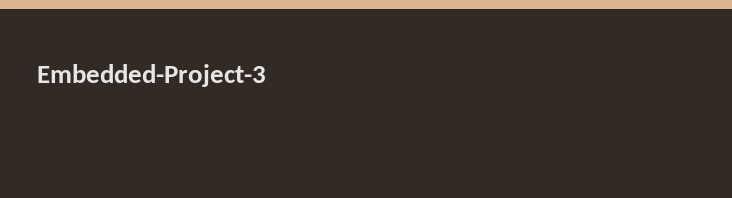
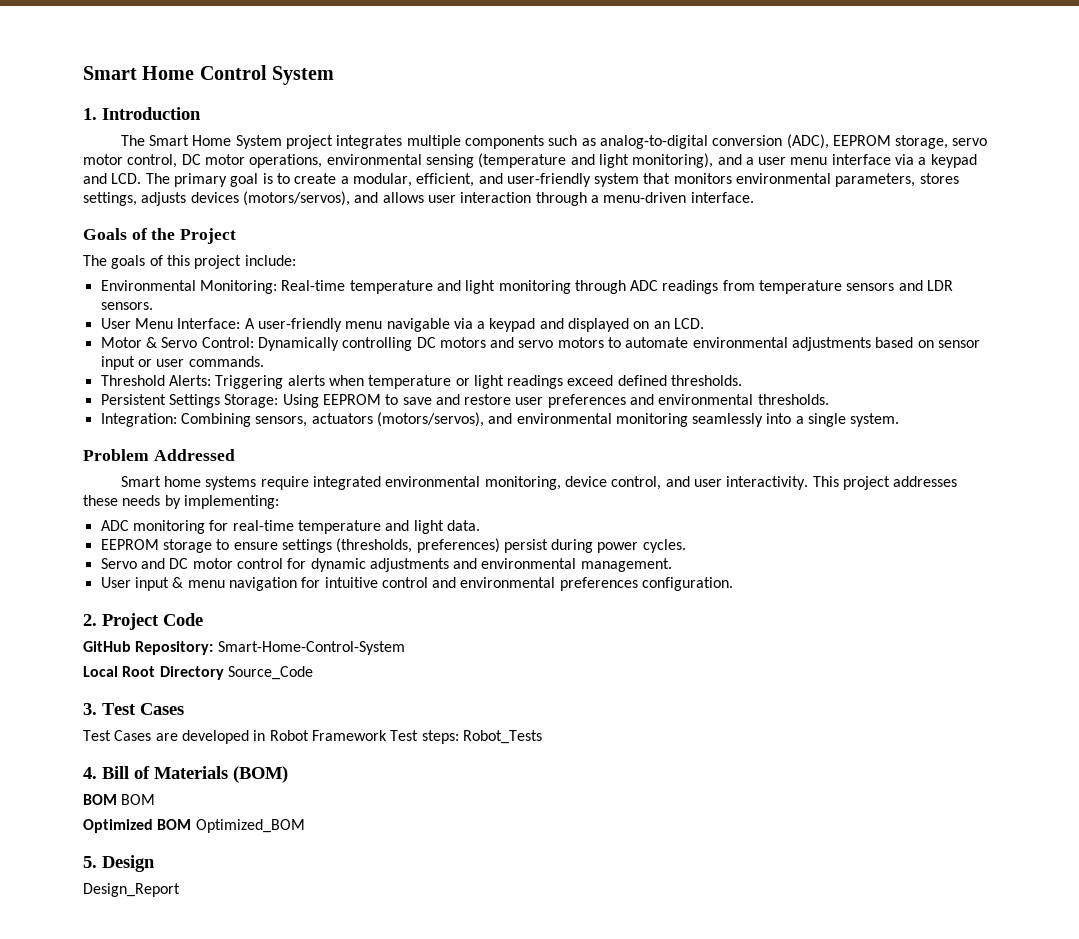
- Embedded-Project-3
+ Smart Home Control System
+ 1. Introduction
+ The Smart Home System project integrates multiple components such as analog-to-digital conversion (ADC), EEPROM storage, servo motor control, DC motor operations, environmental sensing (temperature and light monitoring), and a user menu interface via a keypad and LCD. The primary goal is to create a modular, efficient, and user-friendly system that monitors environmental parameters, stores settings, adjusts devices (motors/servos), and allows user interaction through a menu-driven interface.
+ Goals of the Project
+ The goals of this project include:
+ Environmental Monitoring: Real-time temperature and light monitoring through ADC readings from temperature sensors and LDR sensors.
+ User Menu Interface: A user-friendly menu navigable via a keypad and displayed on an LCD.
+ Motor & Servo Control: Dynamically controlling DC motors and servo motors to automate environmental adjustments based on sensor input or user commands.
+ Threshold Alerts: Triggering alerts when temperature or light readings exceed defined thresholds.
+ Persistent Settings Storage: Using EEPROM to save and restore user preferences and environmental thresholds.
+ Integration: Combining sensors, actuators (motors/servos), and environmental monitoring seamlessly into a single system.
+ Problem Addressed
+ Smart home systems require integrated environmental monitoring, device control, and user interactivity. This project addresses these needs by implementing:
+ ADC monitoring for real-time temperature and light data.
+ EEPROM storage to ensure settings (thresholds, preferences) persist during power cycles.
+ Servo and DC motor control for dynamic adjustments and environmental management.
+ User input & menu navigation for intuitive control and environmental preferences configuration.
+ 2. Project Code
+ GitHub Repository: Smart-Home-Control-System
+ Local Root Directory Source_Code
+ 3. Test Cases
+ Test Cases are developed in Robot Framework Test steps: Robot_Tests
+ 4. Bill of Materials (BOM)
+ BOM BOM
+ Optimized BOM Optimized_BOM
+ 5. Design
+ Design_Report

